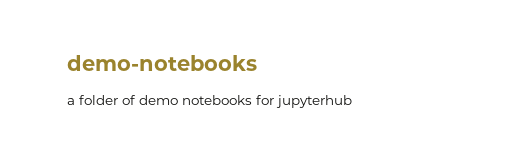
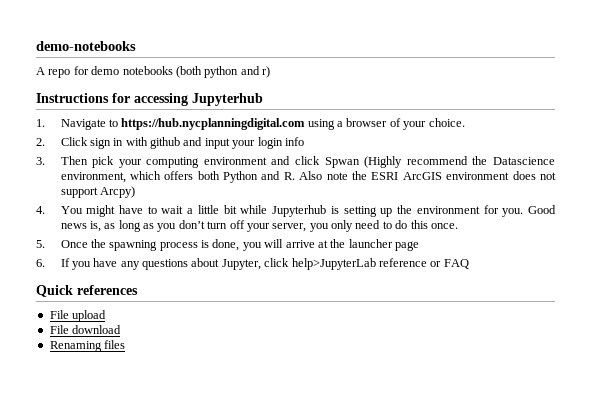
- a folder of demo notebooks for jupyterhub
+ A repo for demo notebooks (both python and r)
+ Instructions for accessing Jupyterhub
+ 1. Navigate to https://hub.nycplanningdigital.com using a browser of your choice.
+ 2. Click sign in with github and input your login info
+ 3. Then pick your computing environment and click Spwan (Highly recommend the Datascience environment, which offers both Python and R. Also note the ESRI ArcGIS environment does not support Arcpy)
+ 4. You might have to wait a little bit while Jupyterhub is setting up the environment for you. Good news is, as long as you don’t turn off your server, you only need to do this once.
+ 5. Once the spawning process is done, you will arrive at the launcher page
+ 6. If you have any questions about Jupyter, click help>JupyterLab reference or FAQ
+ Quick references
+ File upload
+ File download
+ Renaming files

